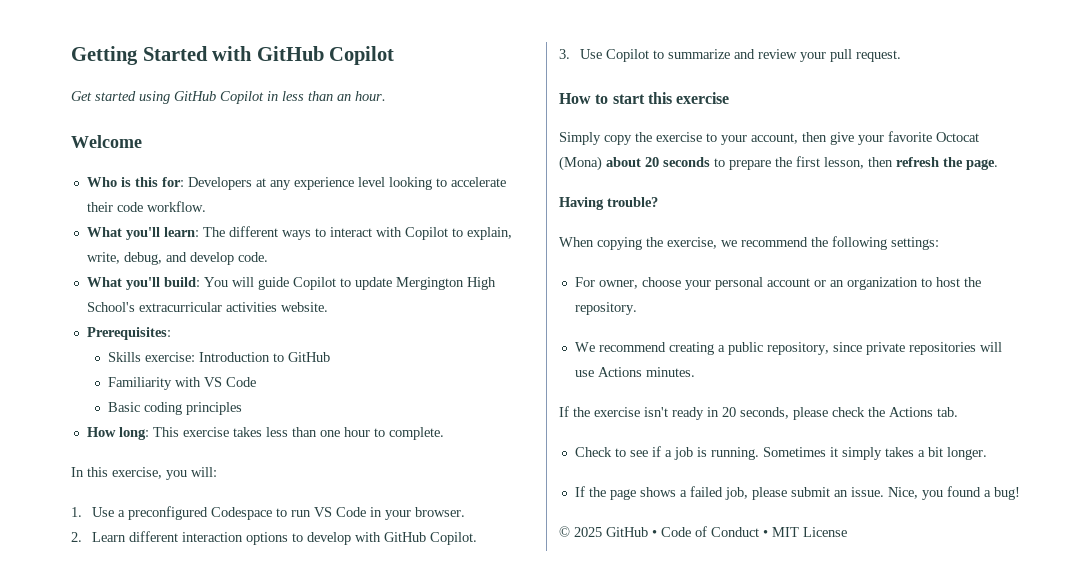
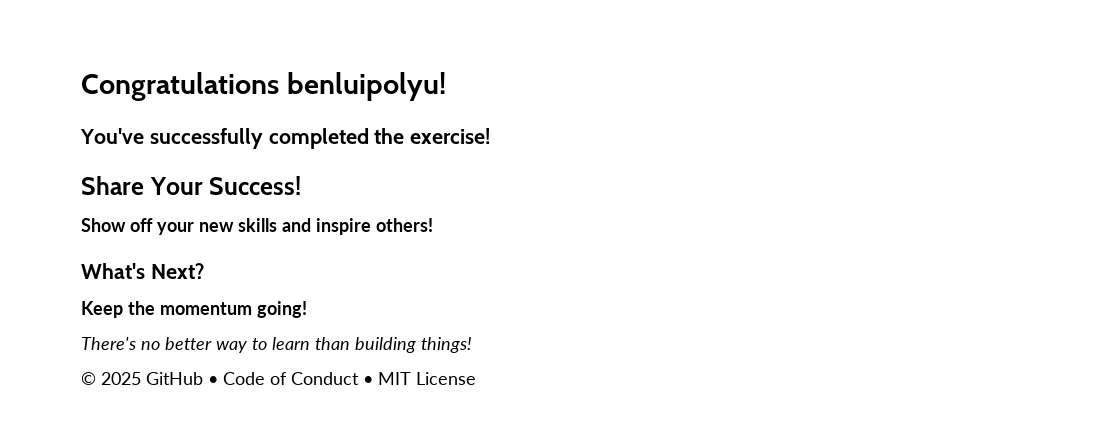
- Getting Started with GitHub Copilot
- Get started using GitHub Copilot in less than an hour.
- Welcome
- Who is this for: Developers at any experience level looking to accelerate their code workflow.
- What you'll learn: The different ways to interact with Copilot to explain, write, debug, and develop code.
- What you'll build: You will guide Copilot to update Mergington High School's extracurricular activities website.
- Prerequisites:
- Skills exercise: Introduction to GitHub
- Familiarity with VS Code
- Basic coding principles
- How long: This exercise takes less than one hour to complete.
- In this exercise, you will:
- 1. Use a preconfigured Codespace to run VS Code in your browser.
- 2. Learn different interaction options to develop with GitHub Copilot.
- 3. Use Copilot to summarize and review your pull request.
- How to start this exercise
- Simply copy the exercise to your account, then give your favorite Octocat (Mona) about 20 seconds to prepare the first lesson, then refresh the page.
- Having trouble?
- When copying the exercise, we recommend the following settings:
- For owner, choose your personal account or an organization to host the repository.
- We recommend creating a public repository, since private repositories will use Actions minutes.
- If the exercise isn't ready in 20 seconds, please check the Actions tab.
- Check to see if a job is running. Sometimes it simply takes a bit longer.
- If the page shows a failed job, please submit an issue. Nice, you found a bug!
+ Congratulations benluipolyu!
+ You've successfully completed the exercise!
+ Share Your Success!
+ Show off your new skills and inspire others!
+ What's Next?
+ Keep the momentum going!
+ There's no better way to learn than building things!

